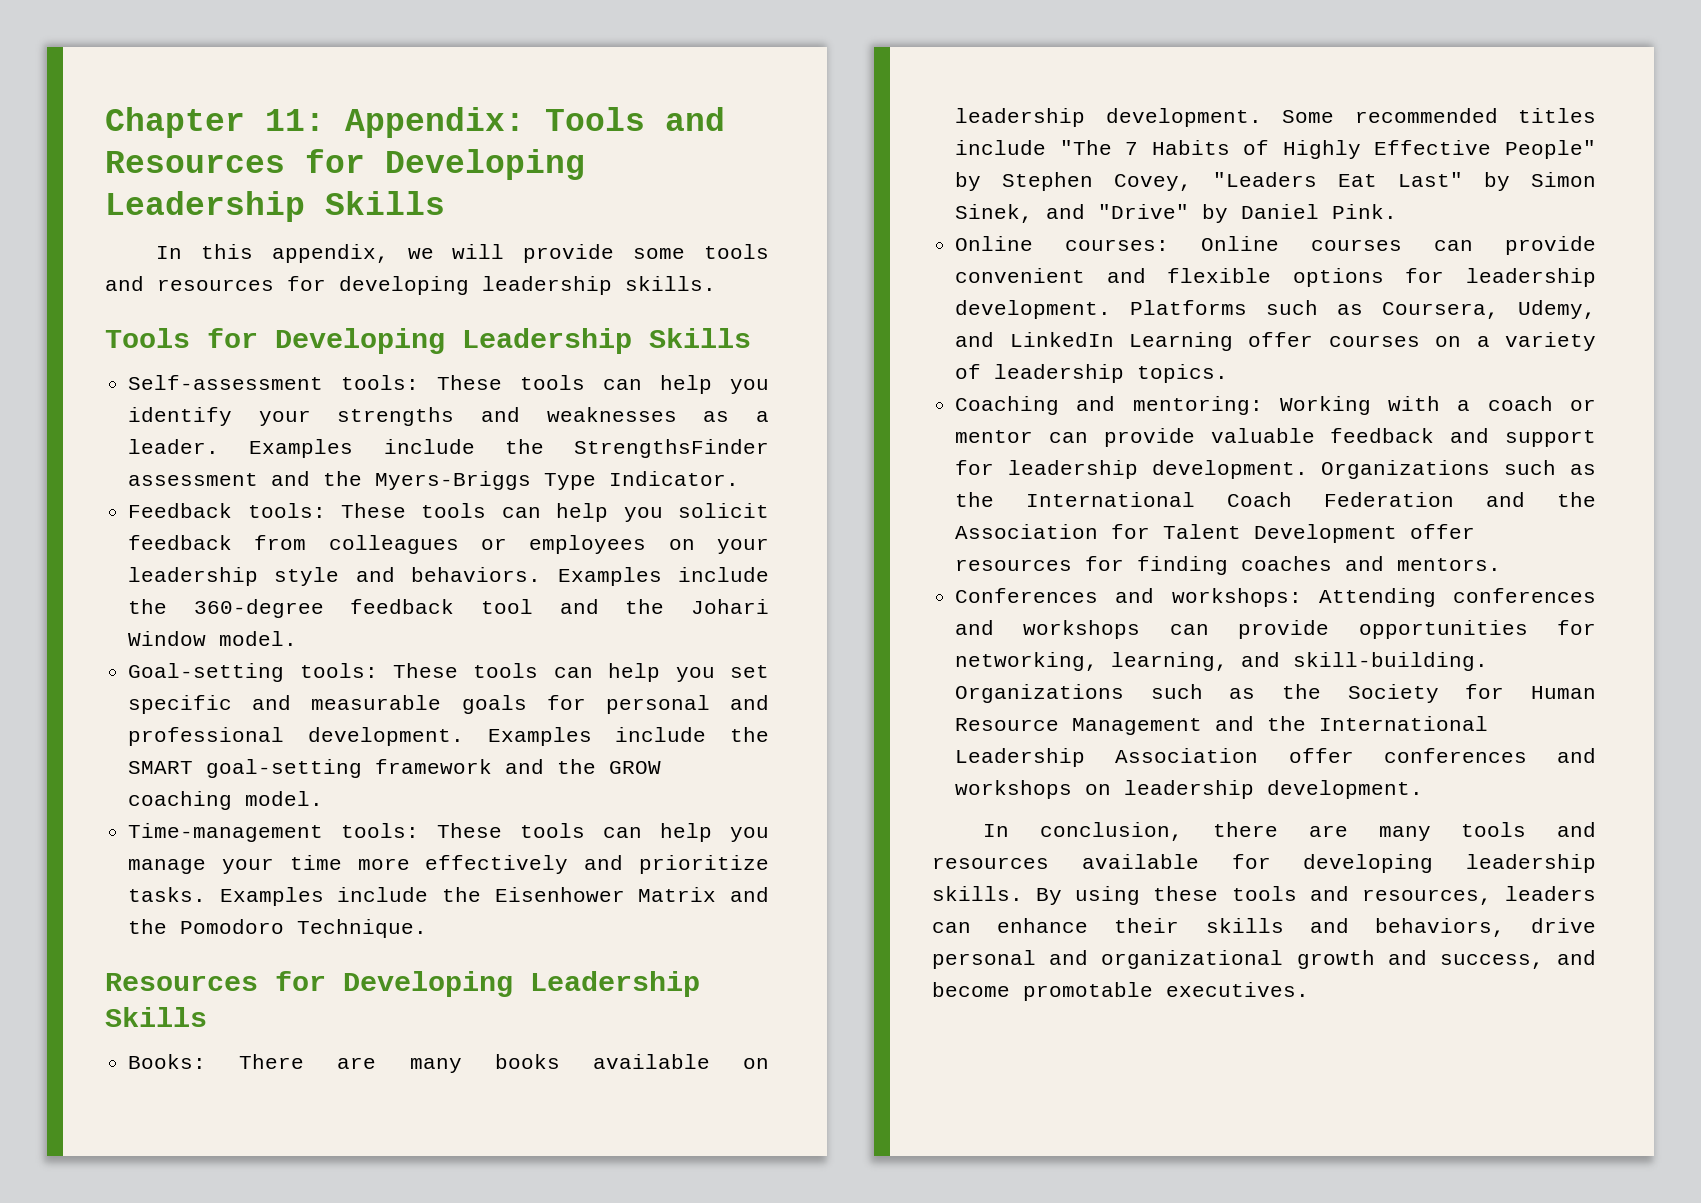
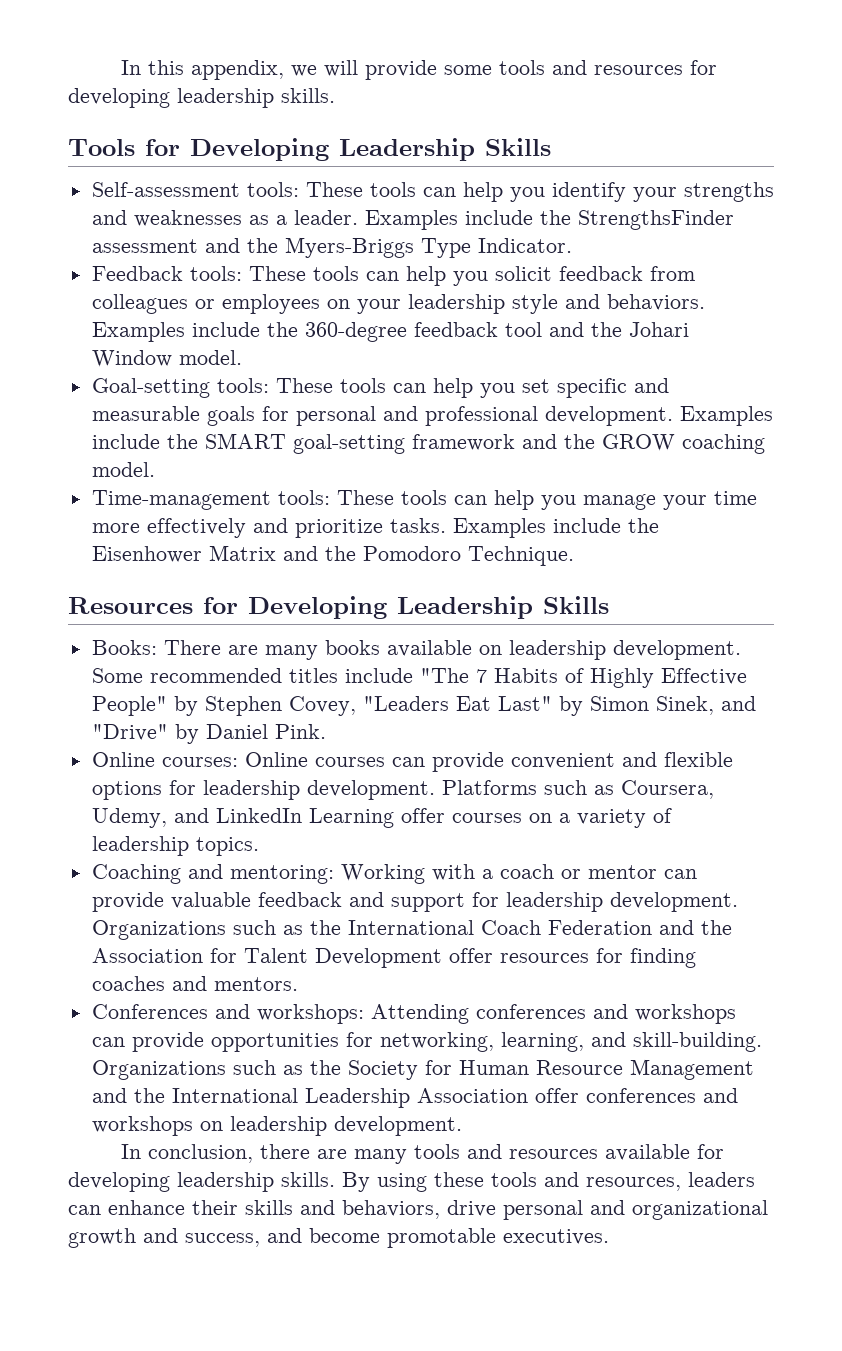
- Chapter 11: Appendix: Tools and Resources for Developing Leadership Skills

